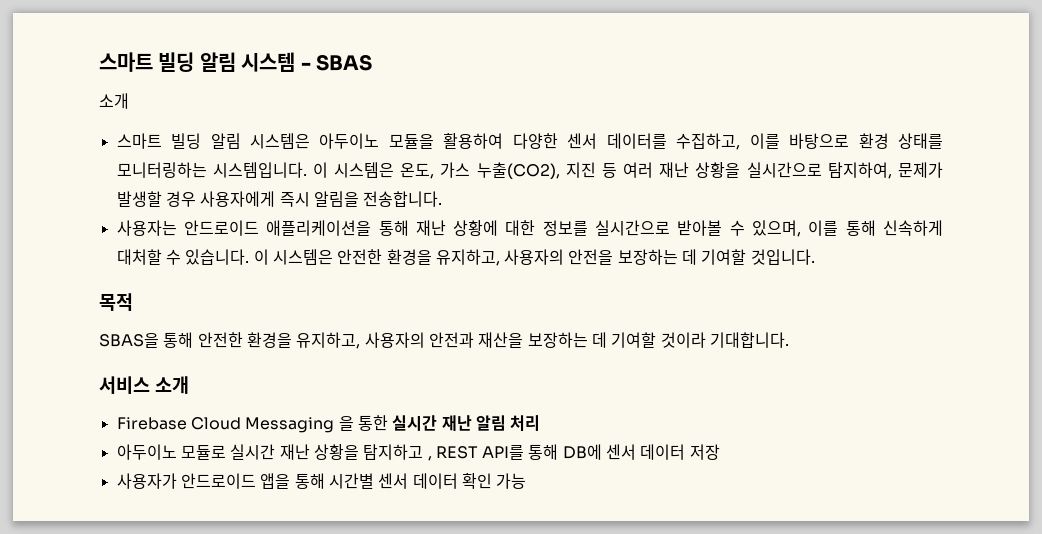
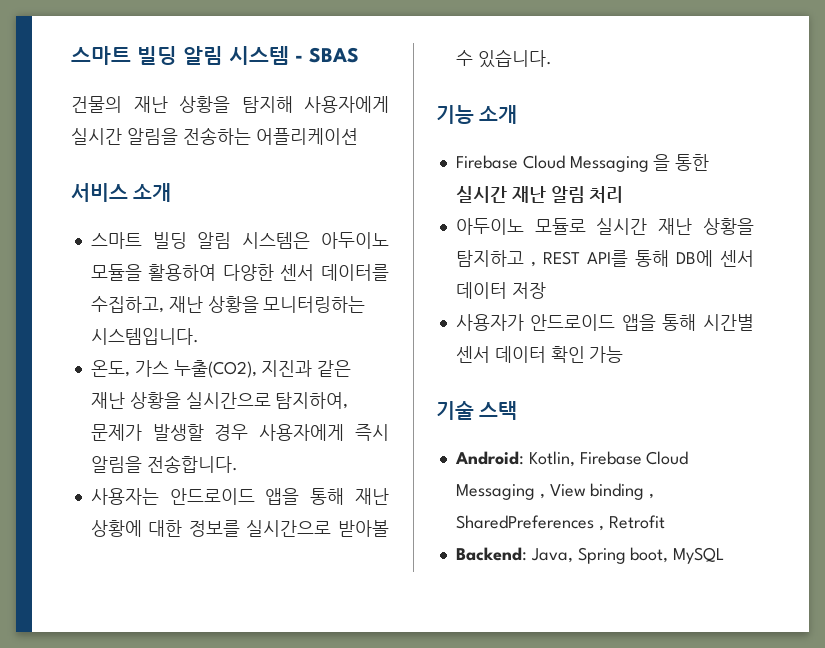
  스마트 빌딩 알림 시스템 - SBAS
- 소개
+ 건물의 재난 상황을 탐지해 사용자에게 실시간 알림을 전송하는 어플리케이션
+ 서비스 소개
- 스마트 빌딩 알림 시스템은 아두이노 모듈을 활용하여 다양한 센서 데이터를 수집하고, 이를 바탕으로 환경 상태를 모니터링하는 시스템입니다. 이 시스템은 온도, 가스 누출(CO2), 지진 등 여러 재난 상황을 실시간으로 탐지하여, 문제가 발생할 경우 사용자에게 즉시 알림을 전송합니다.
+ 스마트 빌딩 알림 시스템은 아두이노 모듈을 활용하여 다양한 센서 데이터를 수집하고, 재난 상황을 모니터링하는 시스템입니다.
+ 온도, 가스 누출(CO2), 지진과 같은 재난 상황을 실시간으로 탐지하여, 문제가 발생할 경우 사용자에게 즉시 알림을 전송합니다.
- 사용자는 안드로이드 애플리케이션을 통해 재난 상황에 대한 정보를 실시간으로 받아볼 수 있으며, 이를 통해 신속하게 대처할 수 있습니다. 이 시스템은 안전한 환경을 유지하고, 사용자의 안전을 보장하는 데 기여할 것입니다.
- 목적
- SBAS을 통해 안전한 환경을 유지하고, 사용자의 안전과 재산을 보장하는 데 기여할 것이라 기대합니다.
- 서비스 소개
+ 사용자는 안드로이드 앱을 통해 재난 상황에 대한 정보를 실시간으로 받아볼 수 있습니다.
+ 기능 소개
+ 기술 스택
+ Android: Kotlin, Firebase Cloud Messaging , View binding , SharedPreferences , Retrofit
+ Backend: Java, Spring boot, MySQL

